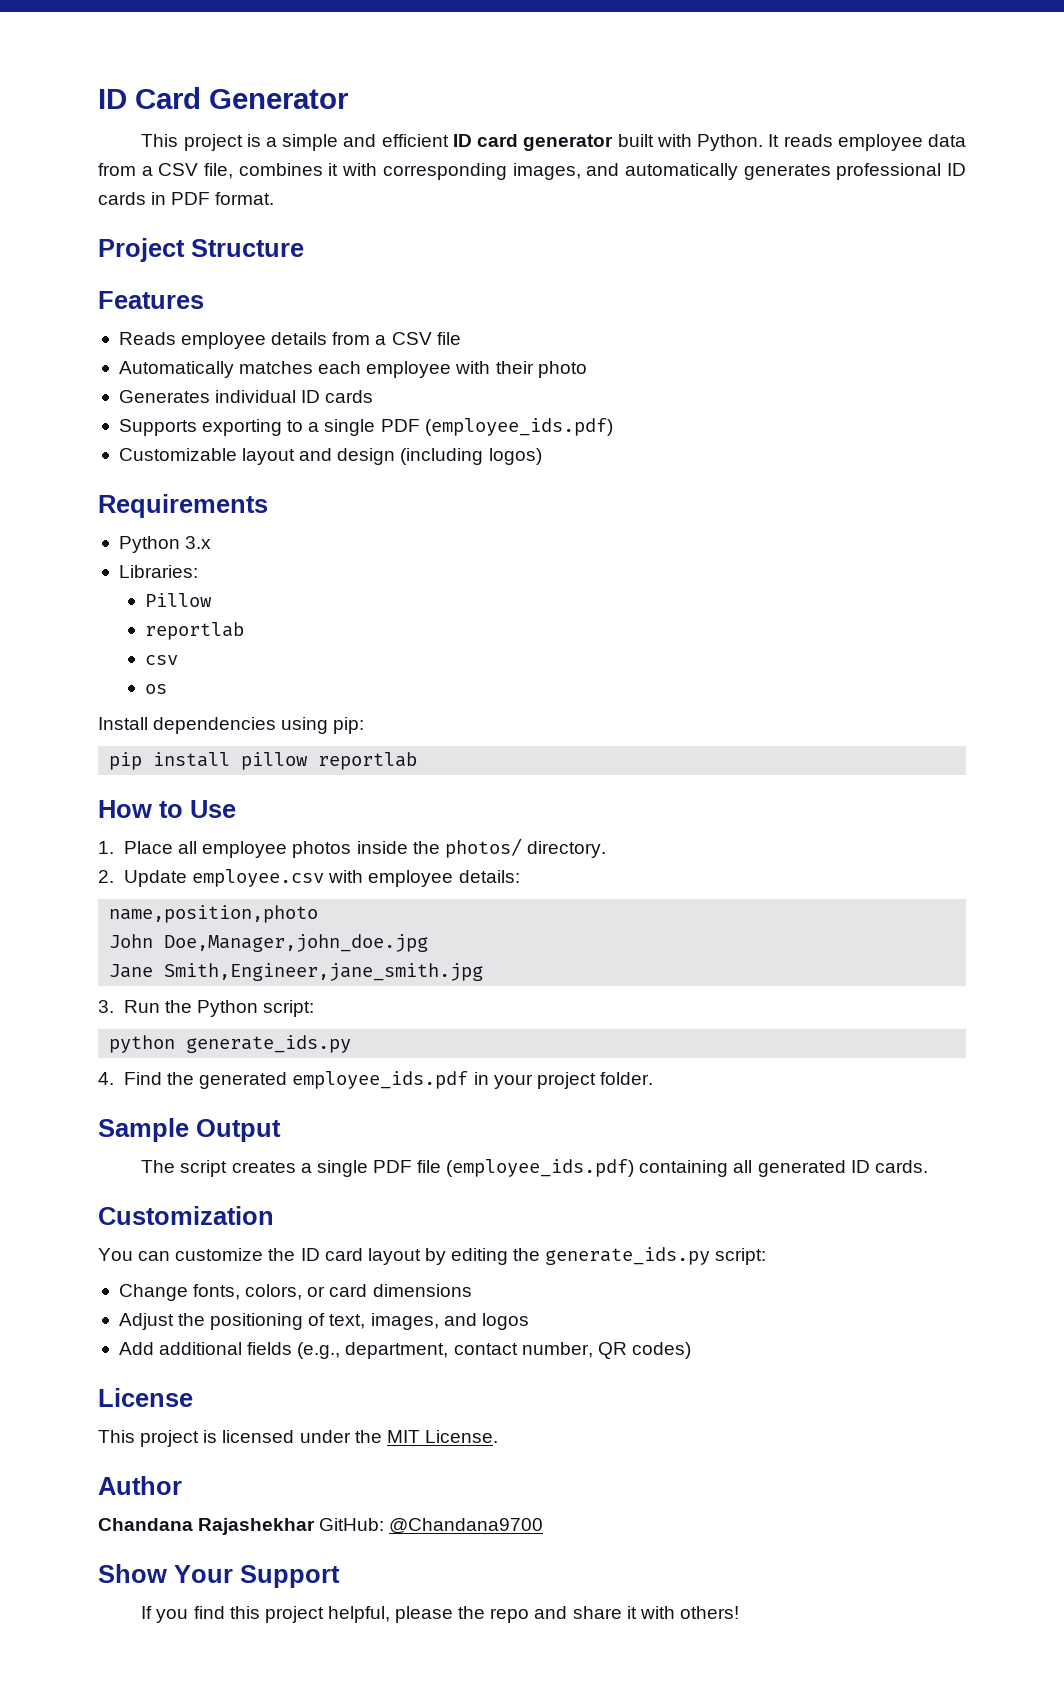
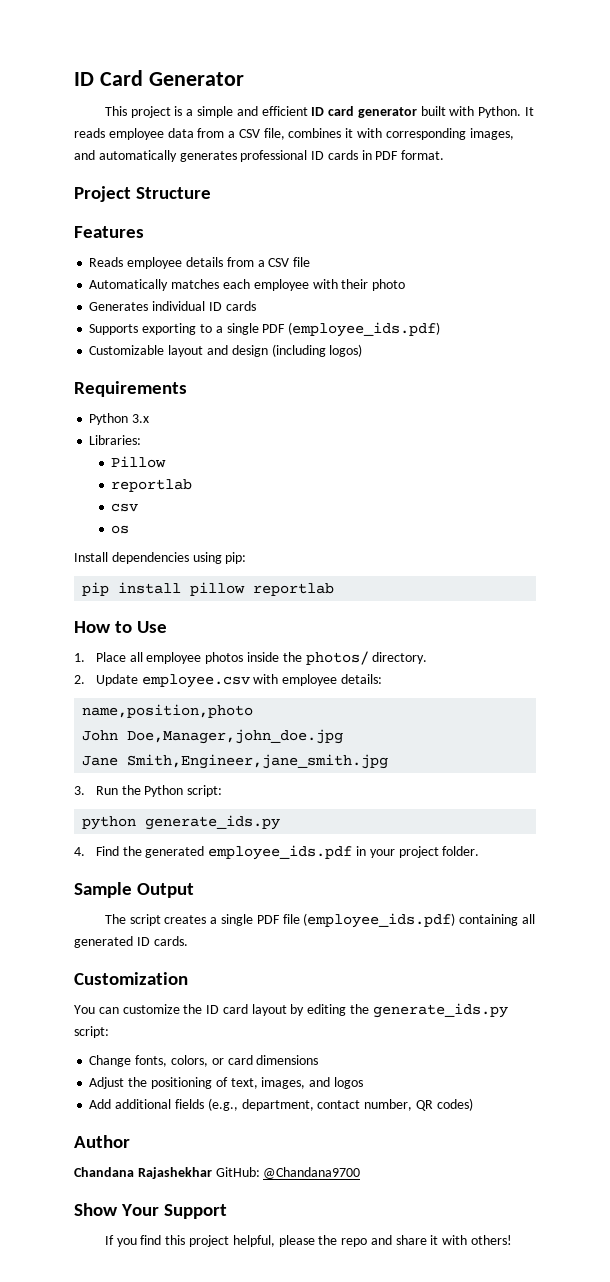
- License
- This project is licensed under the MIT License.

